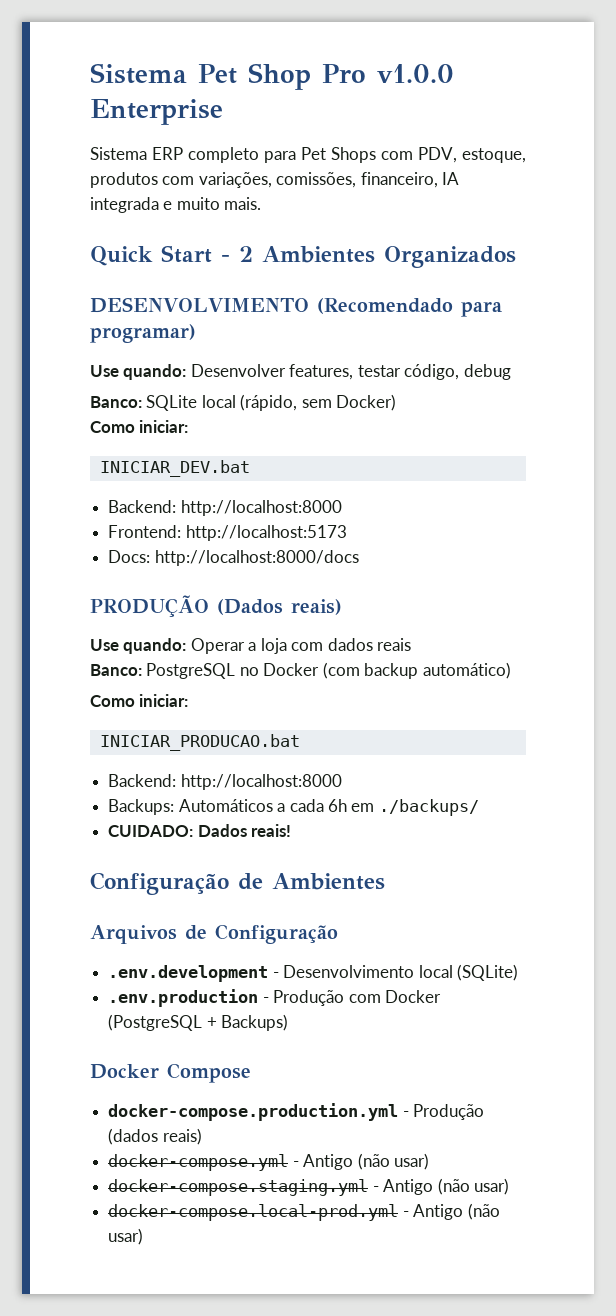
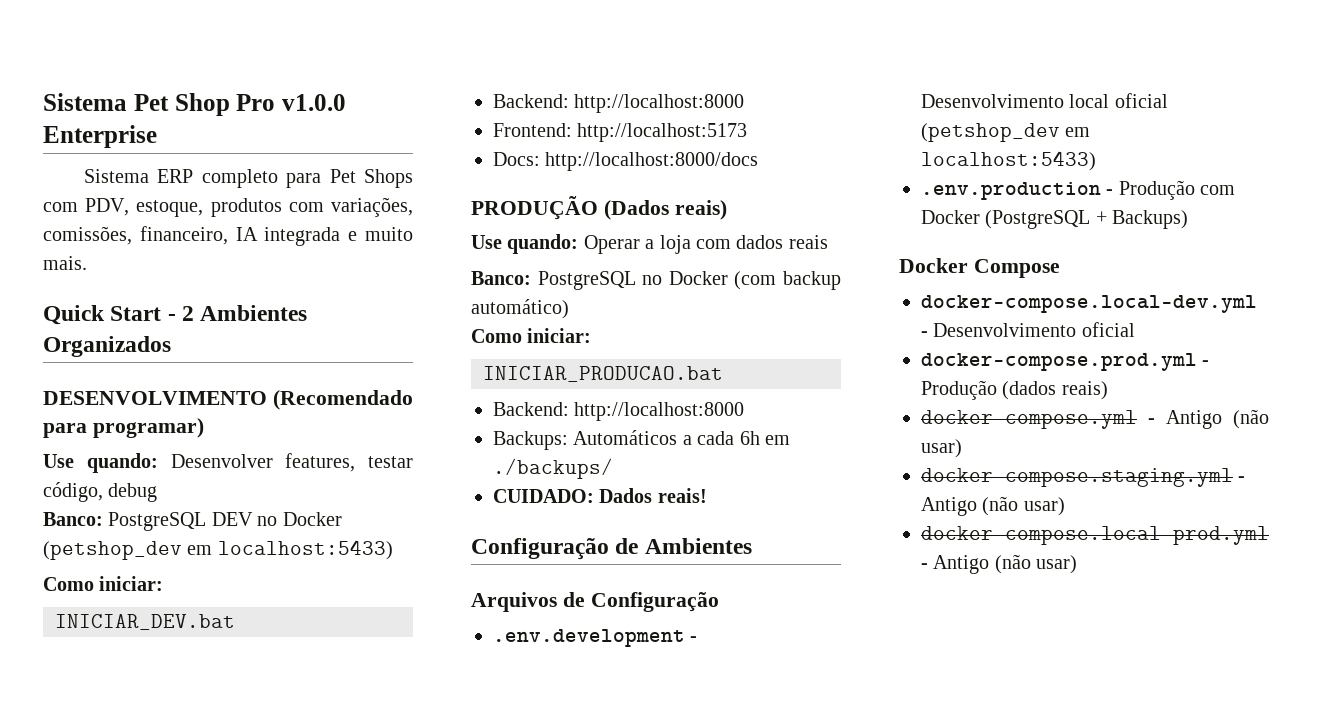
- Banco: SQLite local (rápido, sem Docker)
+ Banco: PostgreSQL DEV no Docker (petshop_dev em localhost:5433)
- .env.development - Desenvolvimento local (SQLite)
+ .env.development - Desenvolvimento local oficial (petshop_dev em localhost:5433)
- docker-compose.production.yml - Produção (dados reais)
+ docker-compose.local-dev.yml - Desenvolvimento oficial
+ docker-compose.prod.yml - Produção (dados reais)

